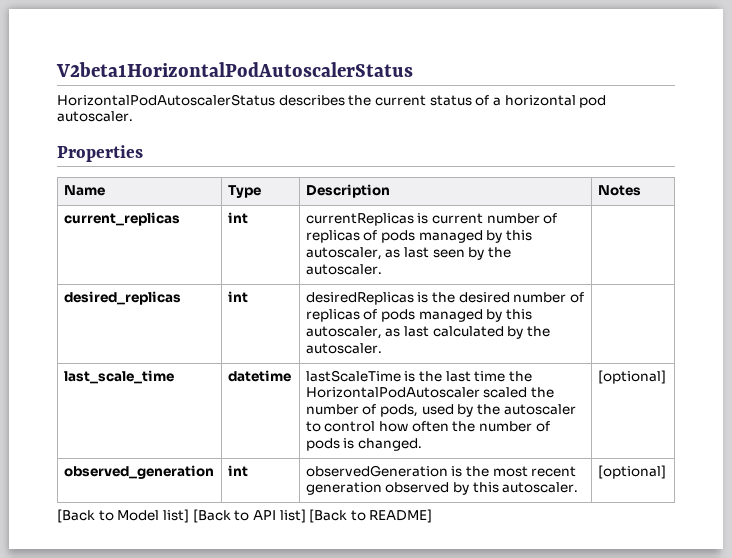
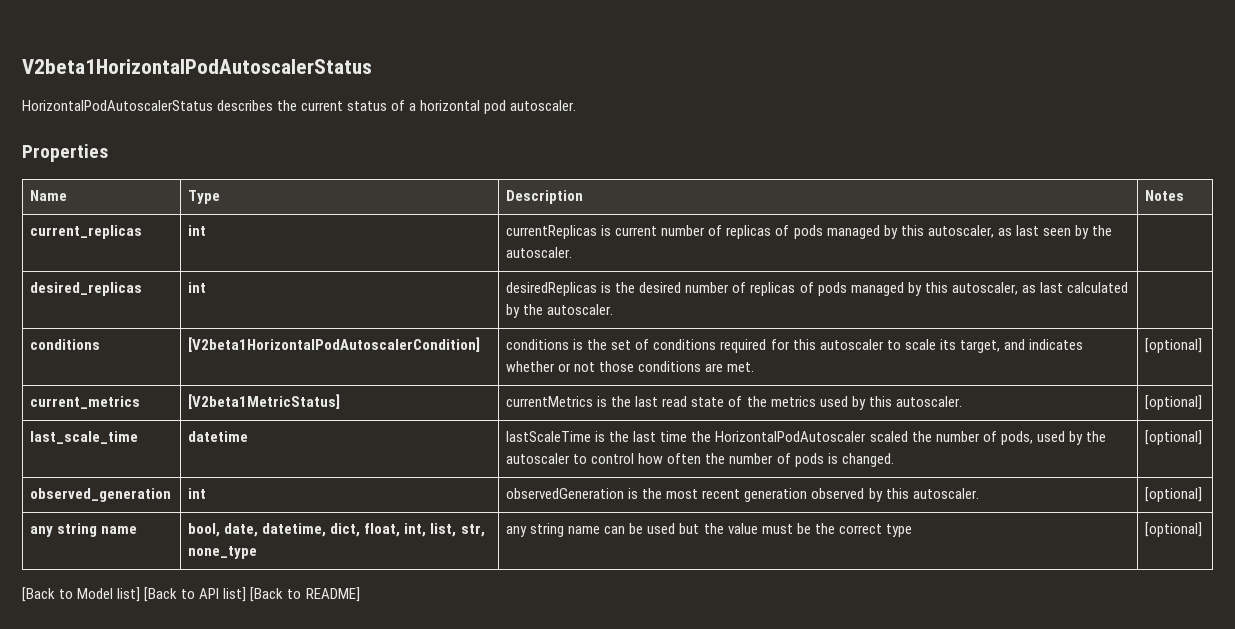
+ conditions | [V2beta1HorizontalPodAutoscalerCondition] | conditions is the set of conditions required for this autoscaler to scale its target, and indicates whether or not those conditions are met. | [optional]
+ current_metrics | [V2beta1MetricStatus] | currentMetrics is the last read state of the metrics used by this autoscaler. | [optional]
+ any string name | bool, date, datetime, dict, float, int, list, str, none_type | any string name can be used but the value must be the correct type | [optional]

